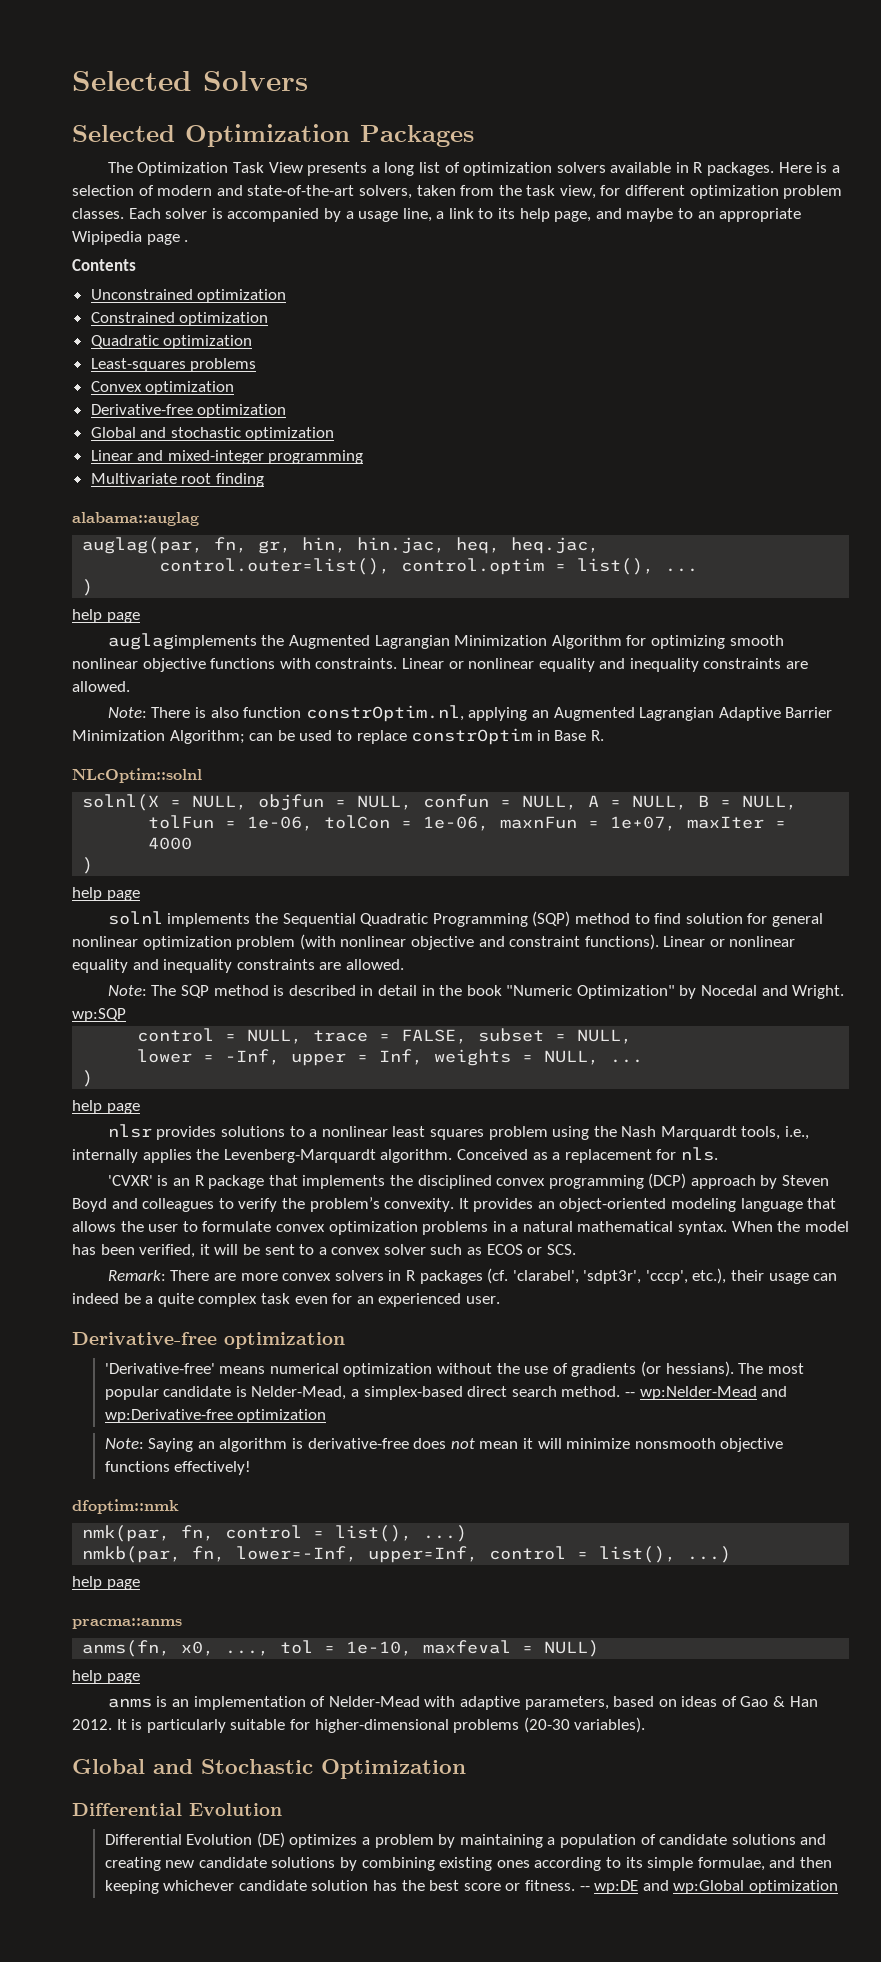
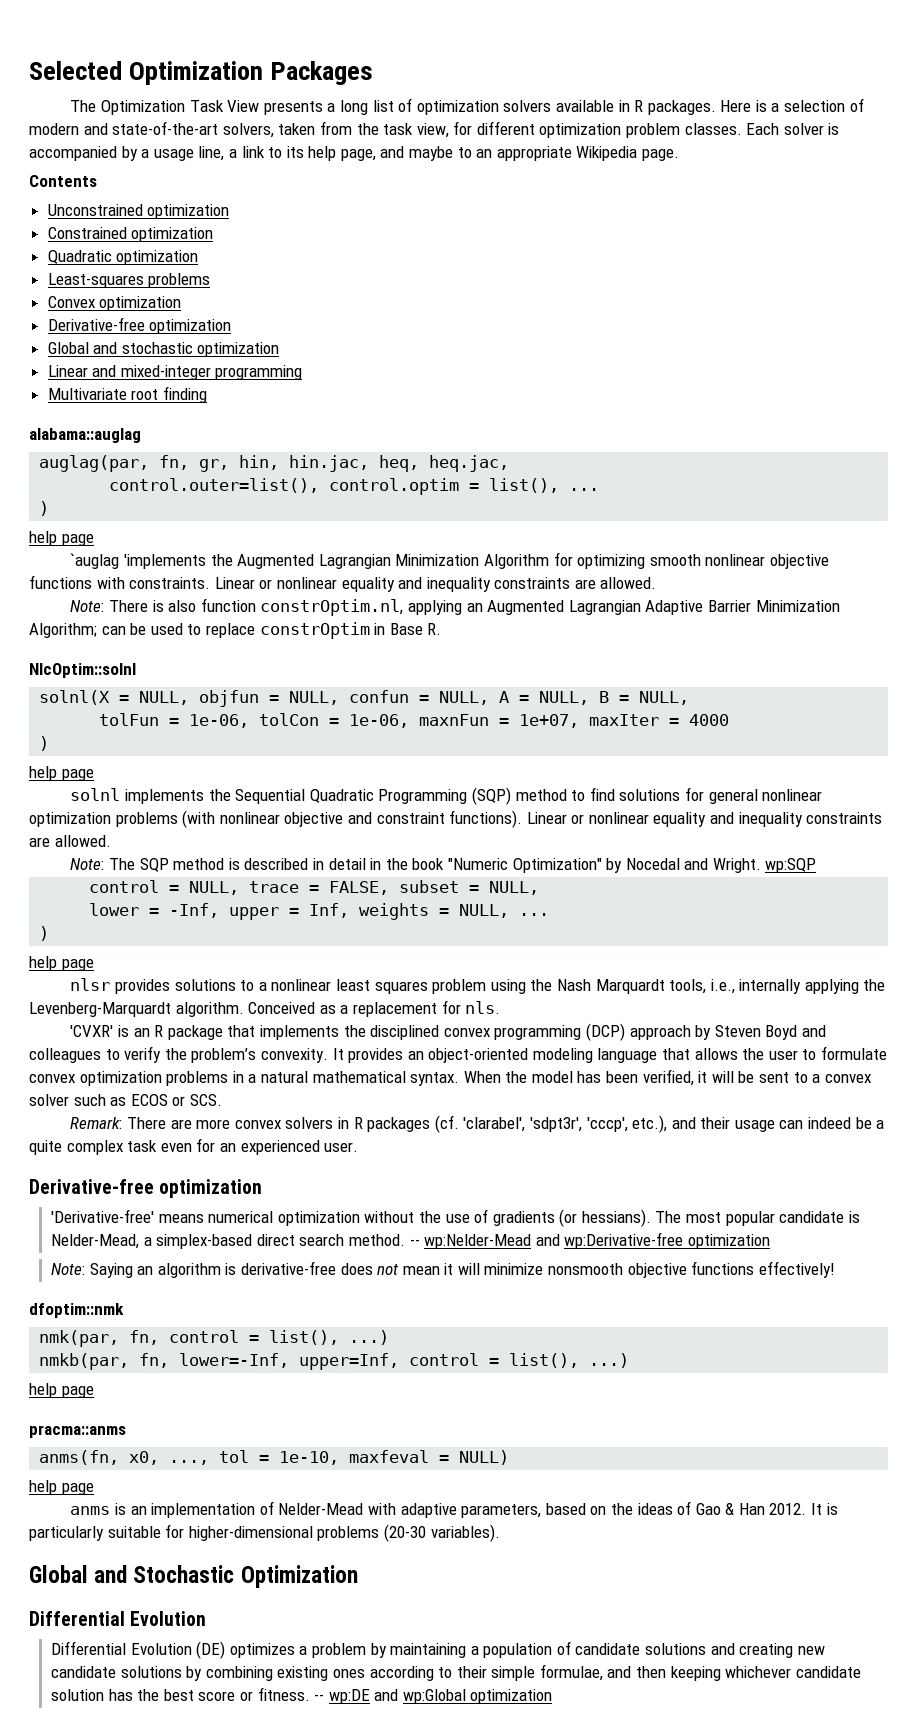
- Selected Solvers
- Each solver is accompanied by a usage line, a link to its help page, and maybe to an appropriate Wipipedia page .
+ Each solver is accompanied by a usage line, a link to its help page, and maybe to an appropriate Wikipedia page.
- auglagimplements the Augmented Lagrangian Minimization Algorithm for optimizing smooth nonlinear objective functions with constraints.
+ `auglag 'implements the Augmented Lagrangian Minimization Algorithm for optimizing smooth nonlinear objective functions with constraints.
- NLcOptim::solnl
+ NlcOptim::solnl
- solnl implements the Sequential Quadratic Programming (SQP) method to find solution for general nonlinear optimization problem (with nonlinear objective and constraint functions).
+ solnl implements the Sequential Quadratic Programming (SQP) method to find solutions for general nonlinear optimization problems (with nonlinear objective and constraint functions).
- nlsr provides solutions to a nonlinear least squares problem using the Nash Marquardt tools, i.e., internally applies the Levenberg-Marquardt algorithm.
+ nlsr provides solutions to a nonlinear least squares problem using the Nash Marquardt tools, i.e., internally applying the Levenberg-Marquardt algorithm.
- Remark: There are more convex solvers in R packages (cf. 'clarabel', 'sdpt3r', 'cccp', etc.), their usage can indeed be a quite complex task even for an experienced user.
+ Remark: There are more convex solvers in R packages (cf. 'clarabel', 'sdpt3r', 'cccp', etc.), and their usage can indeed be a quite complex task even for an experienced user.
- anms is an implementation of Nelder-Mead with adaptive parameters, based on ideas of Gao & Han 2012.
+ anms is an implementation of Nelder-Mead with adaptive parameters, based on the ideas of Gao & Han 2012.
- Differential Evolution (DE) optimizes a problem by maintaining a population of candidate solutions and creating new candidate solutions by combining existing ones according to its simple formulae, and then keeping whichever candidate solution has the best score or fitness.
+ Differential Evolution (DE) optimizes a problem by maintaining a population of candidate solutions and creating new candidate solutions by combining existing ones according to their simple formulae, and then keeping whichever candidate solution has the best score or fitness.

